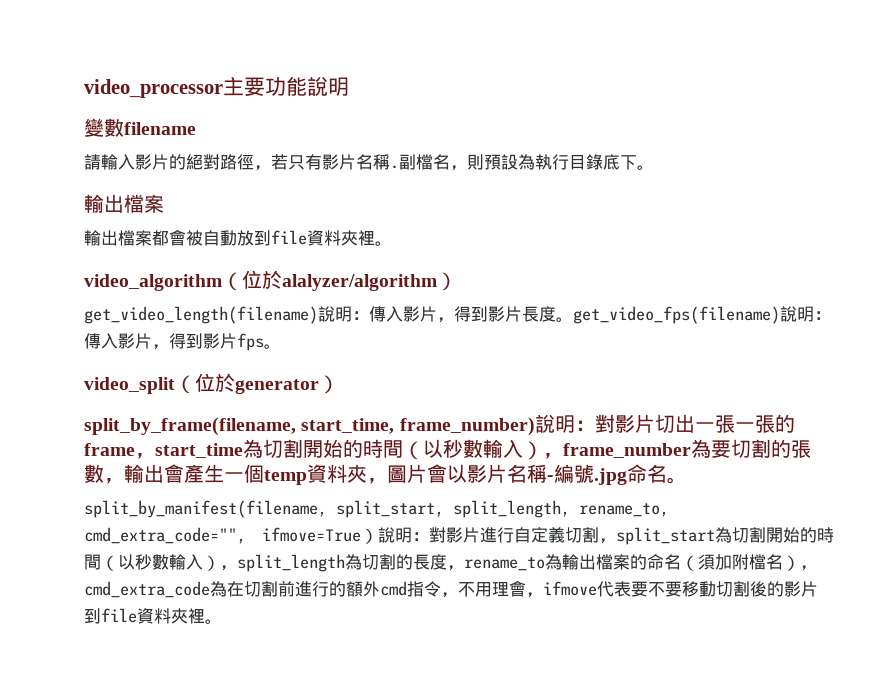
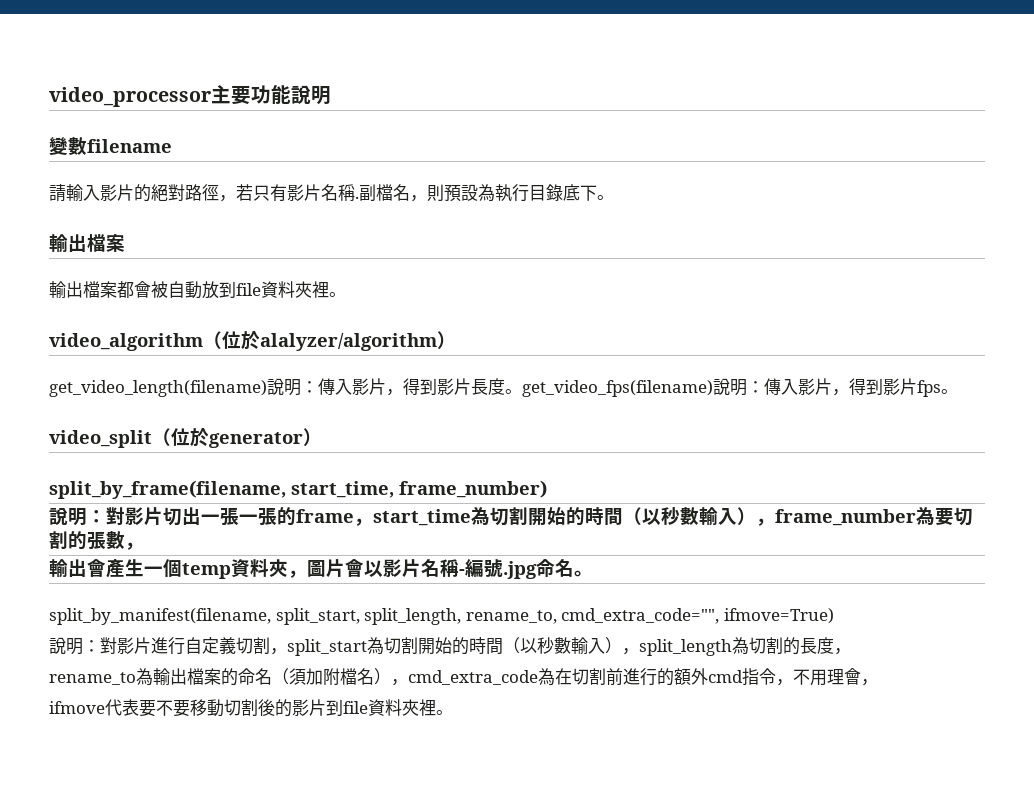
- split_by_frame(filename, start_time, frame_number)說明：對影片切出一張一張的frame，start_time為切割開始的時間（以秒數輸入），frame_number為要切割的張數，輸出會產生一個temp資料夾，圖片會以影片名稱-編號.jpg命名。
+ split_by_frame(filename, start_time, frame_number)
+ 說明：對影片切出一張一張的frame，start_time為切割開始的時間（以秒數輸入），frame_number為要切割的張數，
+ 輸出會產生一個temp資料夾，圖片會以影片名稱-編號.jpg命名。
- split_by_manifest(filename, split_start, split_length, rename_to, cmd_extra_code="", ifmove=True）說明：對影片進行自定義切割，split_start為切割開始的時間（以秒數輸入），split_length為切割的長度，rename_to為輸出檔案的命名（須加附檔名），cmd_extra_code為在切割前進行的額外cmd指令，不用理會，ifmove代表要不要移動切割後的影片到file資料夾裡。
+ split_by_manifest(filename, split_start, split_length, rename_to, cmd_extra_code="", ifmove=True)
+ 說明：對影片進行自定義切割，split_start為切割開始的時間（以秒數輸入），split_length為切割的長度，
+ rename_to為輸出檔案的命名（須加附檔名），cmd_extra_code為在切割前進行的額外cmd指令，不用理會，
+ ifmove代表要不要移動切割後的影片到file資料夾裡。

